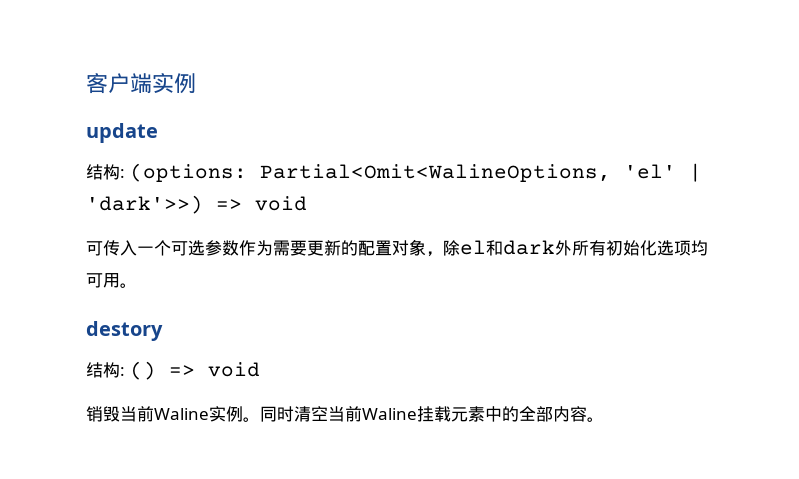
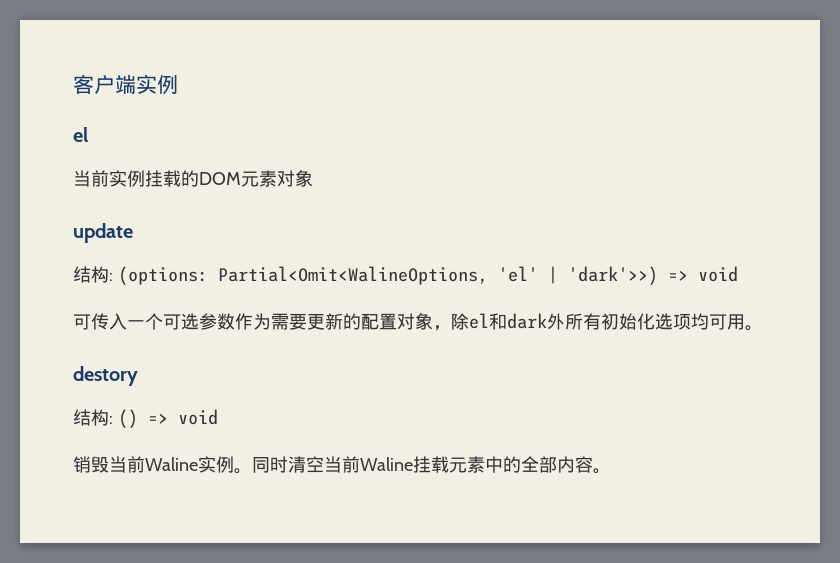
  客户端实例
+ el
+ 当前实例挂载的DOM元素对象

